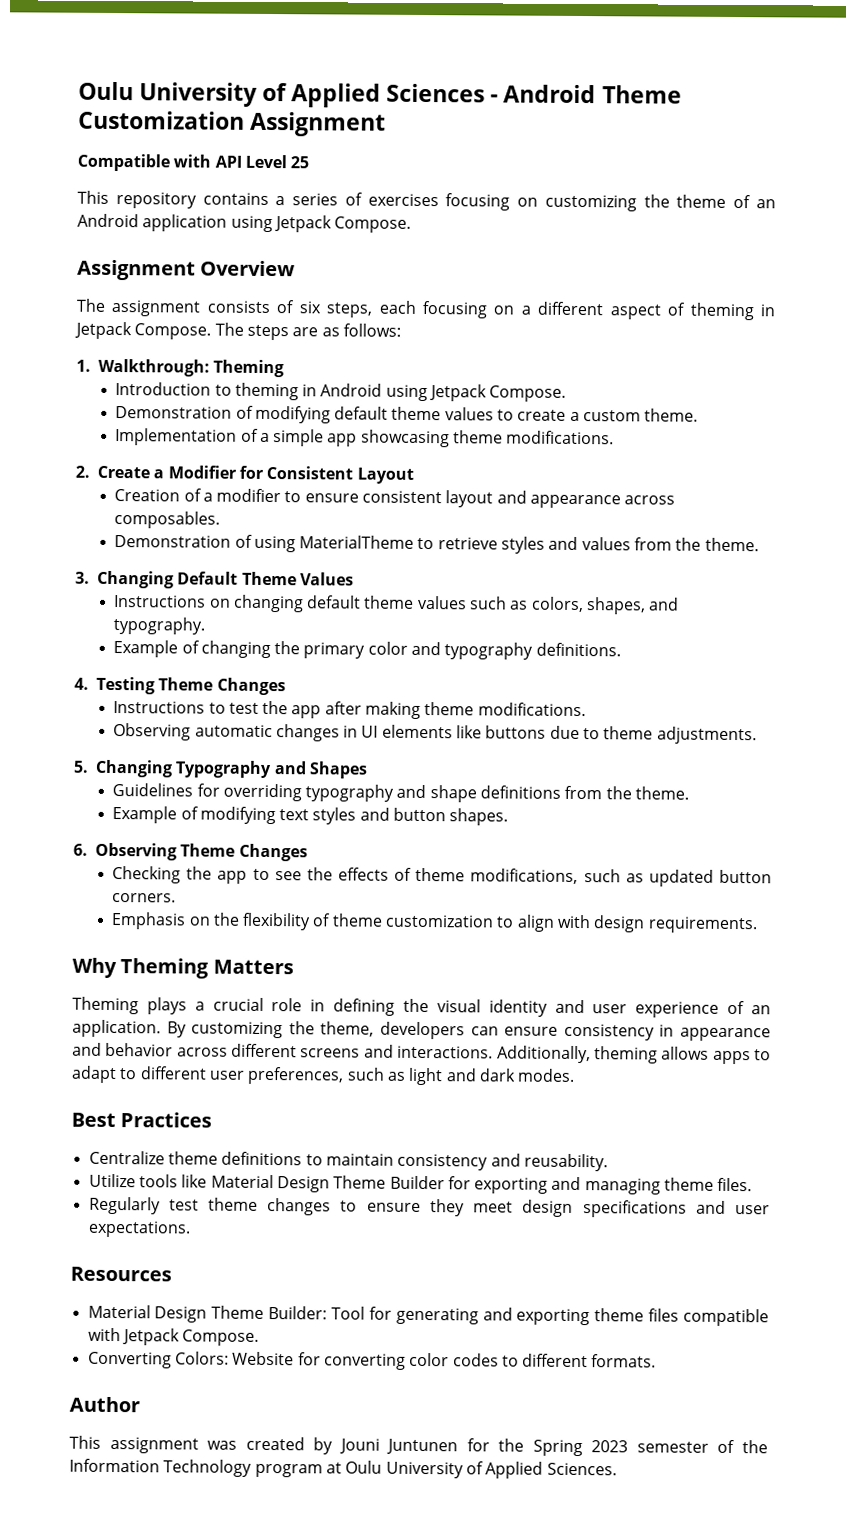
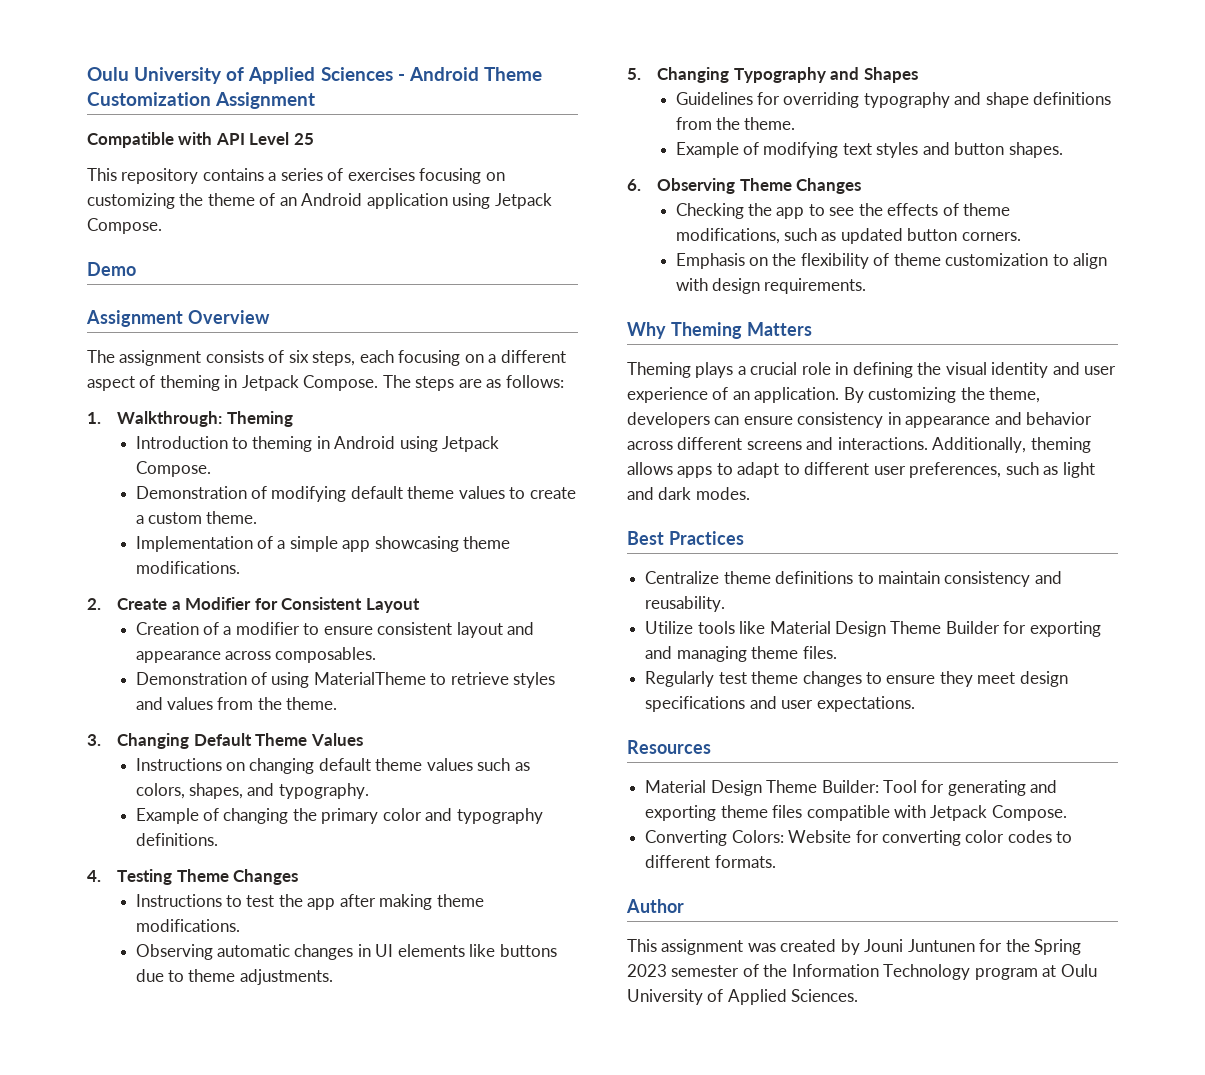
+ Demo

